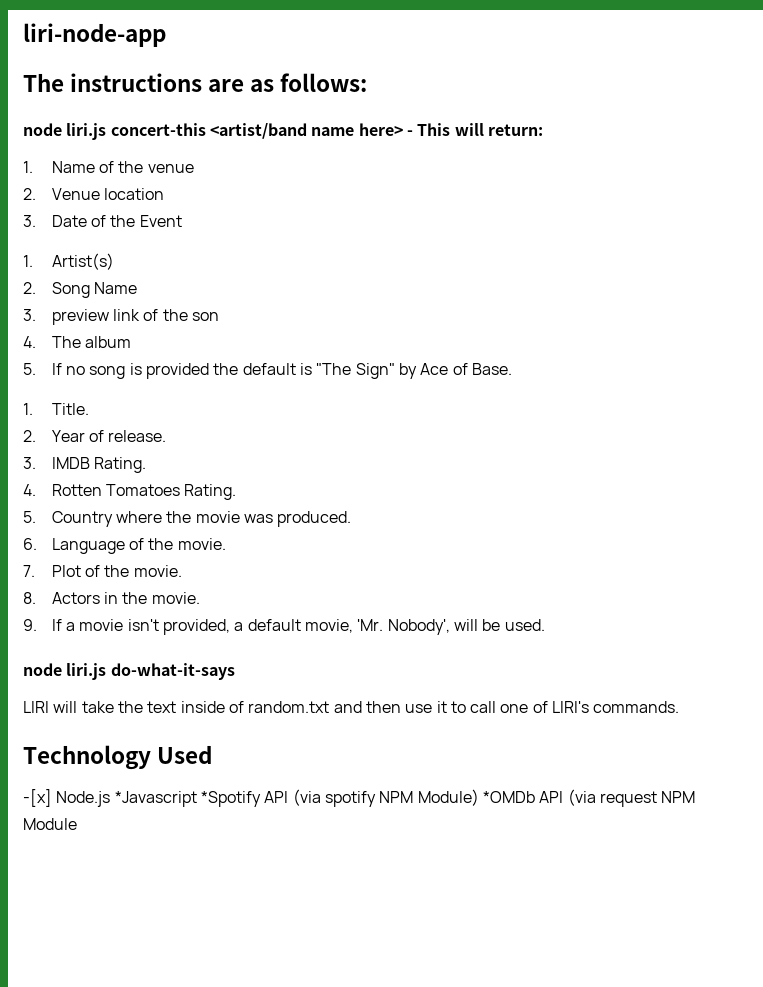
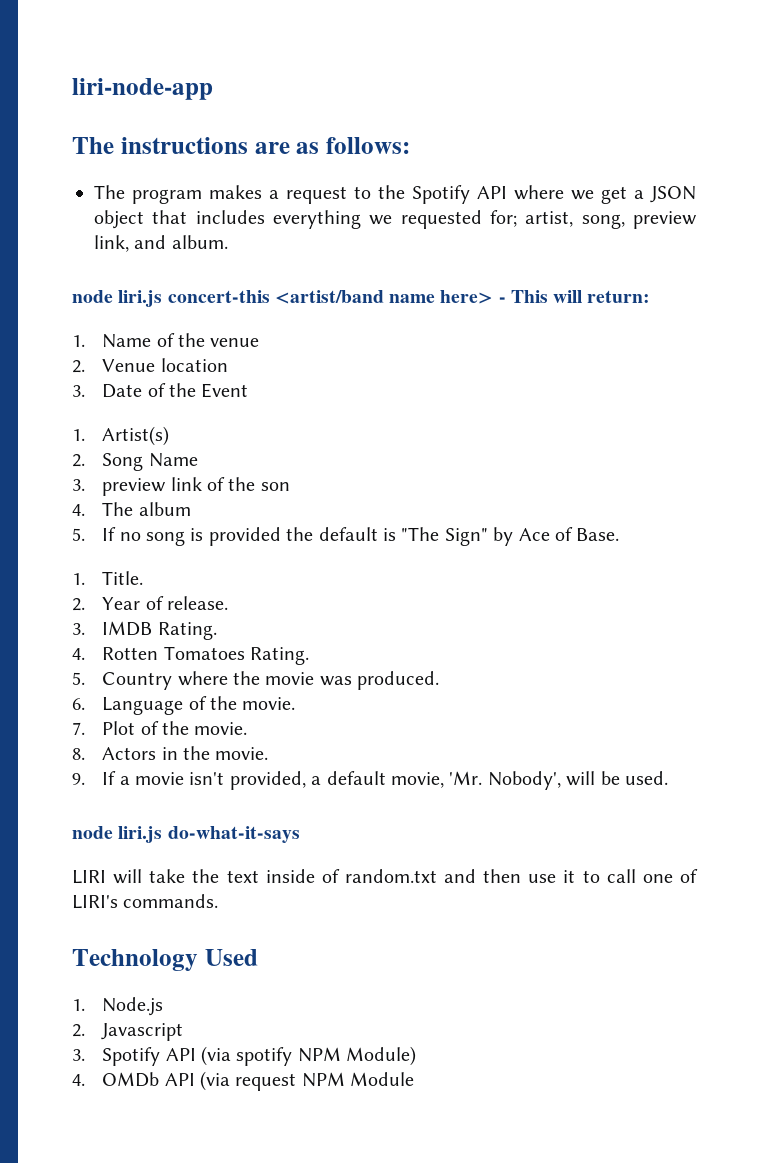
+ The program makes a request to the Spotify API where we get a JSON object that includes everything we requested for; artist, song, preview link, and album.
- -[x] Node.js *Javascript *Spotify API (via spotify NPM Module) *OMDb API (via request NPM Module
+ 1. Node.js
+ 2. Javascript
+ 3. Spotify API (via spotify NPM Module)
+ 4. OMDb API (via request NPM Module

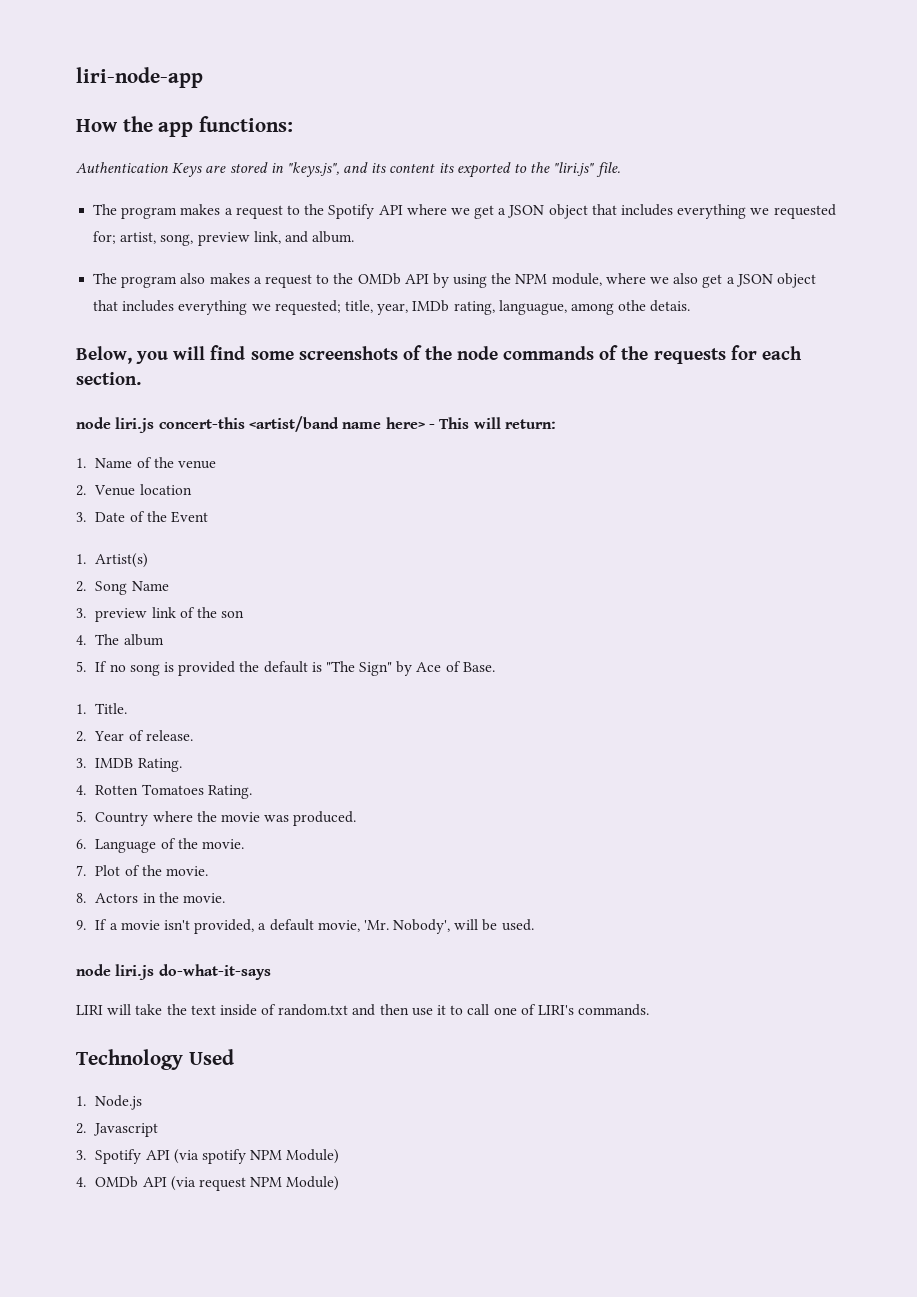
- The instructions are as follows:
+ How the app functions:
+ Authentication Keys are stored in "keys.js", and its content its exported to the "liri.js" file.
+ The program also makes a request to the OMDb API by using the NPM module, where we also get a JSON object that includes everything we requested; title, year, IMDb rating, languague, among othe detais.
+ Below, you will find some screenshots of the node commands of the requests for each section.
- 4. OMDb API (via request NPM Module
+ 4. OMDb API (via request NPM Module)

